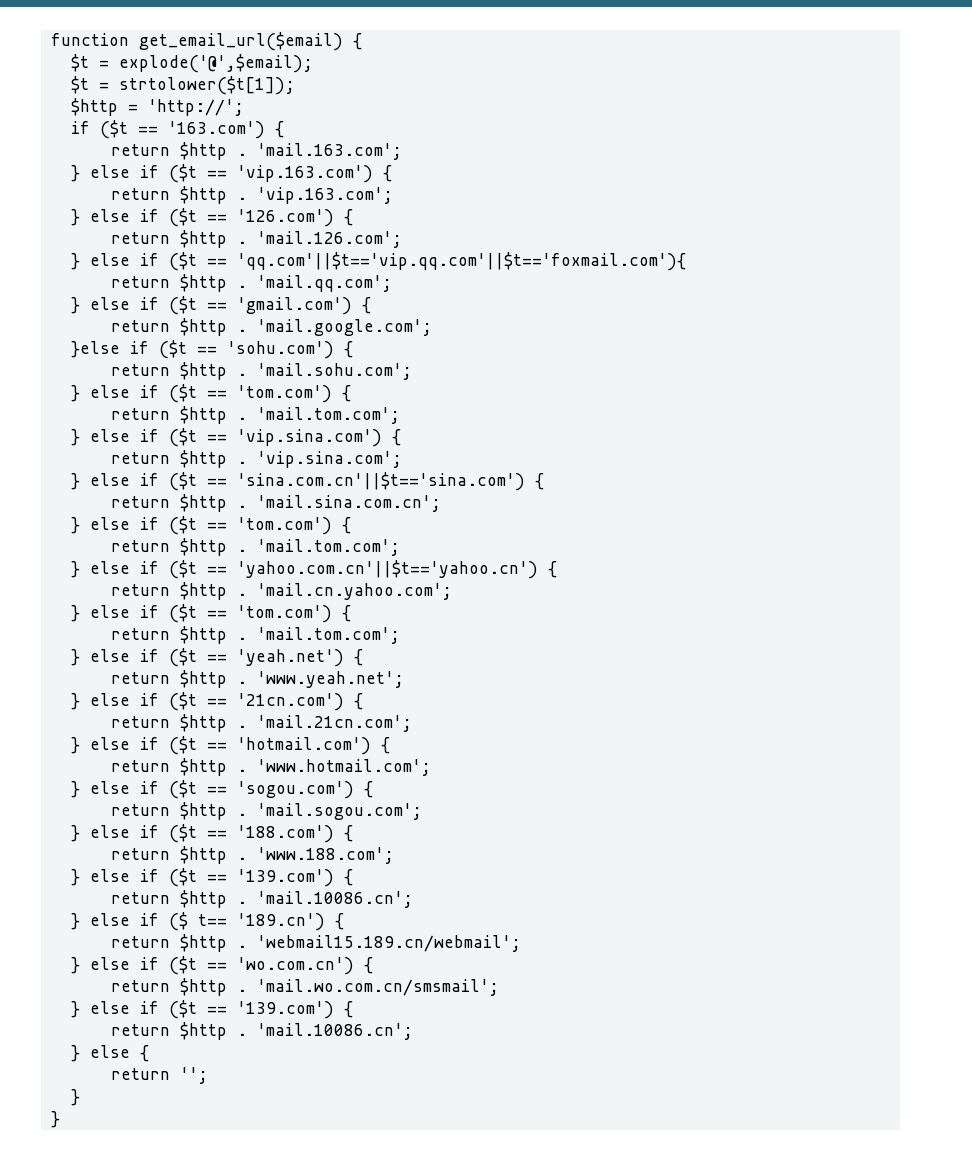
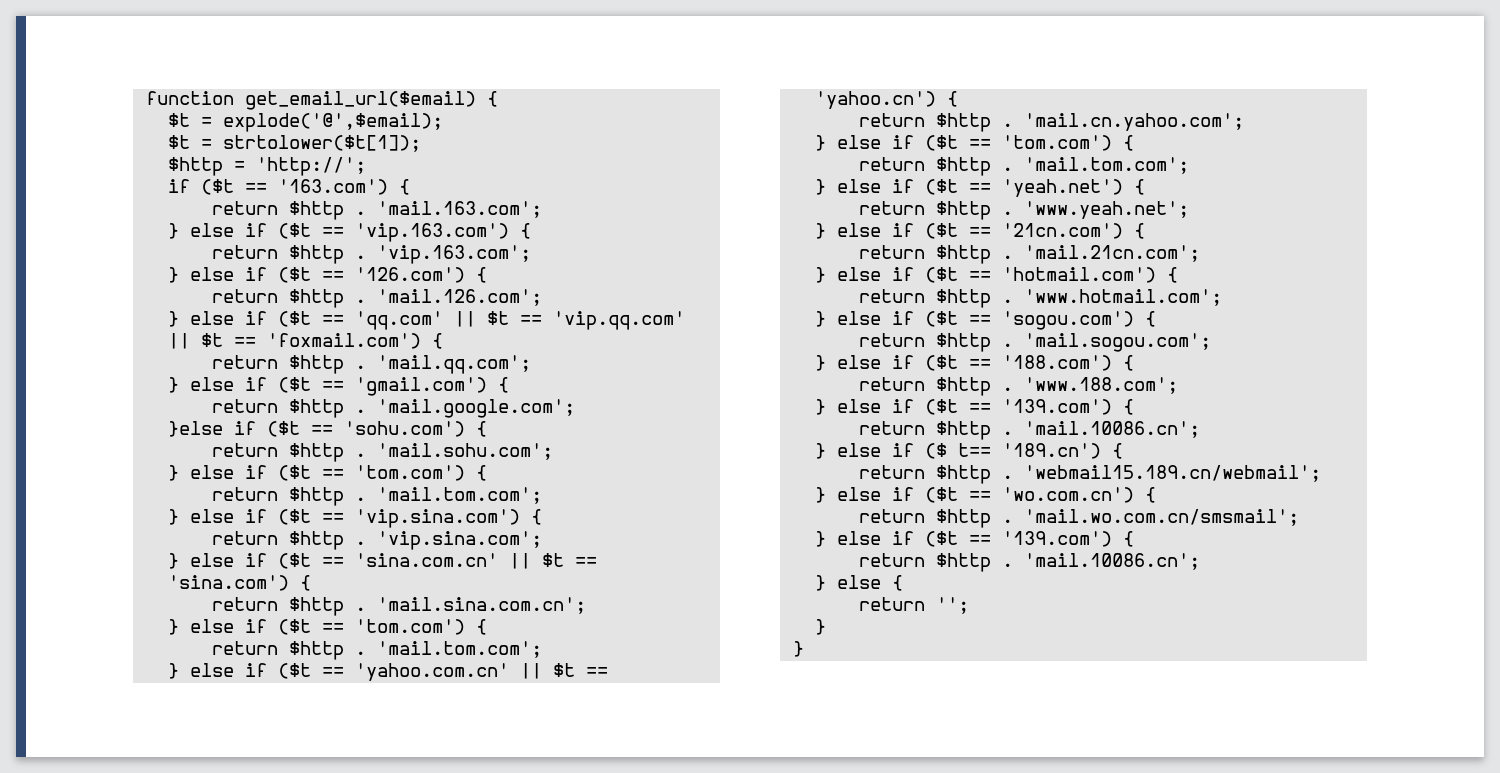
- } else if ($t == 'qq.com'||$t=='vip.qq.com'||$t=='foxmail.com'){
+ } else if ($t == 'qq.com' || $t == 'vip.qq.com' || $t == 'foxmail.com') {
- } else if ($t == 'sina.com.cn'||$t=='sina.com') {
+ } else if ($t == 'sina.com.cn' || $t == 'sina.com') {
- } else if ($t == 'yahoo.com.cn'||$t=='yahoo.cn') {
+ } else if ($t == 'yahoo.com.cn' || $t == 'yahoo.cn') {

